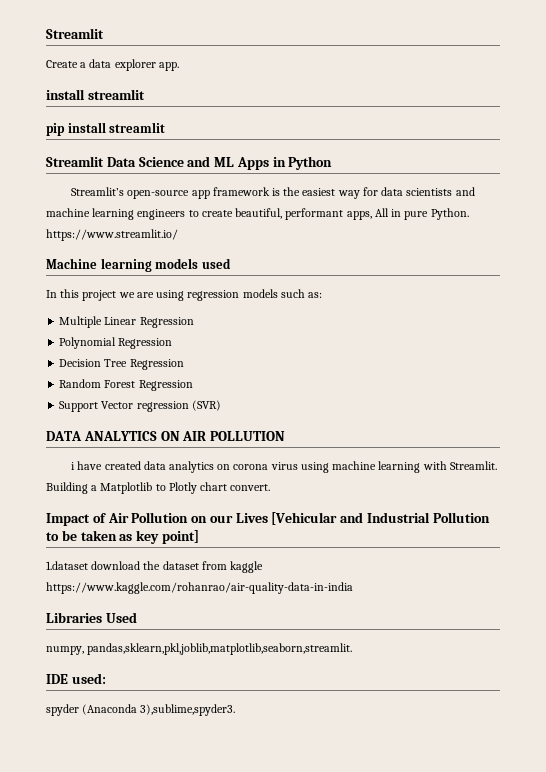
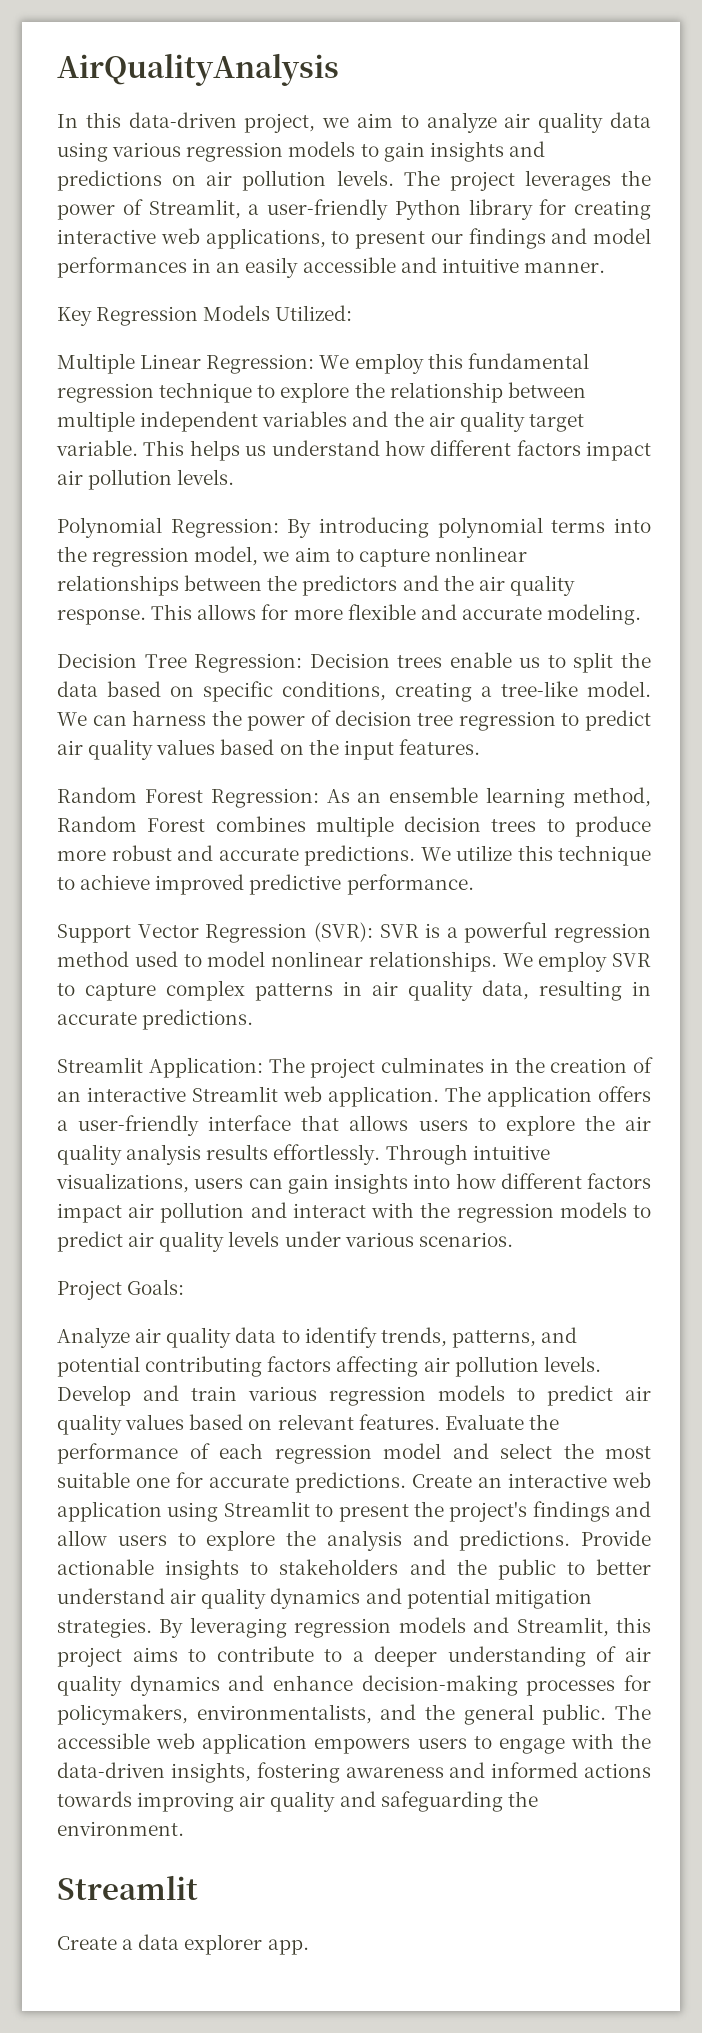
+ AirQualityAnalysis
+ In this data-driven project, we aim to analyze air quality data using various regression models to gain insights and predictions on air pollution levels. The project leverages the power of Streamlit, a user-friendly Python library for creating interactive web applications, to present our findings and model performances in an easily accessible and intuitive manner.
+ Key Regression Models Utilized:
+ Multiple Linear Regression: We employ this fundamental regression technique to explore the relationship between multiple independent variables and the air quality target variable. This helps us understand how different factors impact air pollution levels.
+ Polynomial Regression: By introducing polynomial terms into the regression model, we aim to capture nonlinear relationships between the predictors and the air quality response. This allows for more flexible and accurate modeling.
+ Decision Tree Regression: Decision trees enable us to split the data based on specific conditions, creating a tree-like model. We can harness the power of decision tree regression to predict air quality values based on the input features.
+ Random Forest Regression: As an ensemble learning method, Random Forest combines multiple decision trees to produce more robust and accurate predictions. We utilize this technique to achieve improved predictive performance.
+ Support Vector Regression (SVR): SVR is a powerful regression method used to model nonlinear relationships. We employ SVR to capture complex patterns in air quality data, resulting in accurate predictions.
+ Streamlit Application: The project culminates in the creation of an interactive Streamlit web application. The application offers a user-friendly interface that allows users to explore the air quality analysis results effortlessly. Through intuitive visualizations, users can gain insights into how different factors impact air pollution and interact with the regression models to predict air quality levels under various scenarios.
+ Project Goals:
+ Analyze air quality data to identify trends, patterns, and potential contributing factors affecting air pollution levels. Develop and train various regression models to predict air quality values based on relevant features. Evaluate the performance of each regression model and select the most suitable one for accurate predictions. Create an interactive web application using Streamlit to present the project's findings and allow users to explore the analysis and predictions. Provide actionable insights to stakeholders and the public to better understand air quality dynamics and potential mitigation strategies. By leveraging regression models and Streamlit, this project aims to contribute to a deeper understanding of air quality dynamics and enhance decision-making processes for policymakers, environmentalists, and the general public. The accessible web application empowers users to engage with the data-driven insights, fostering awareness and informed actions towards improving air quality and safeguarding the environment.
  Create a data explorer app.
- install streamlit
- pip install streamlit
- Streamlit Data Science and ML Apps in Python
- Streamlit’s open-source app framework is the easiest way for data scientists and machine learning engineers to create beautiful, performant apps, All in pure Python. https://www.streamlit.io/
- Machine learning models used
- In this project we are using regression models such as:
- Multiple Linear Regression
- Polynomial Regression
- Decision Tree Regression
- Random Forest Regression
- Support Vector regression (SVR)
- DATA ANALYTICS ON AIR POLLUTION
- i have created data analytics on corona virus using machine learning with Streamlit. Building a Matplotlib to Plotly chart convert.
- Impact of Air Pollution on our Lives [Vehicular and Industrial Pollution to be taken as key point]
- 1.dataset download the dataset from kaggle https://www.kaggle.com/rohanrao/air-quality-data-in-india
- Libraries Used
- numpy, pandas,sklearn,pkl,joblib,matplotlib,seaborn,streamlit.
- IDE used:
- spyder (Anaconda 3),sublime,spyder3.

